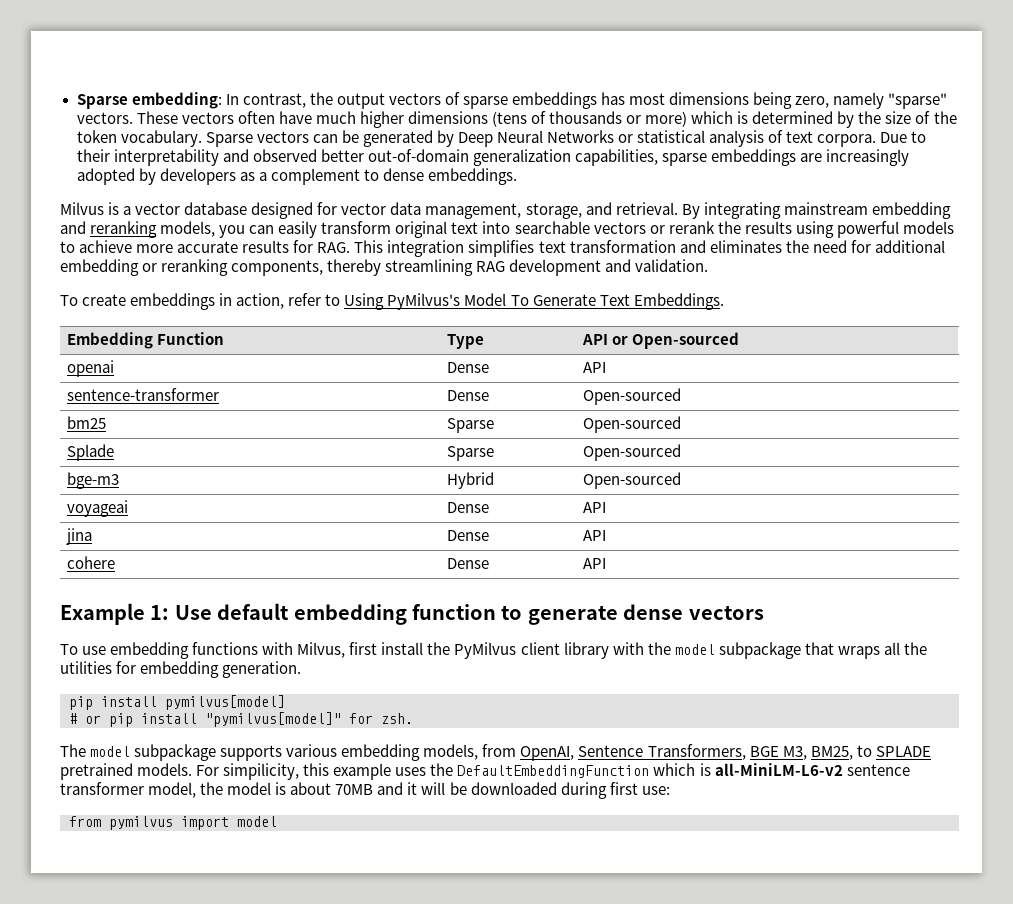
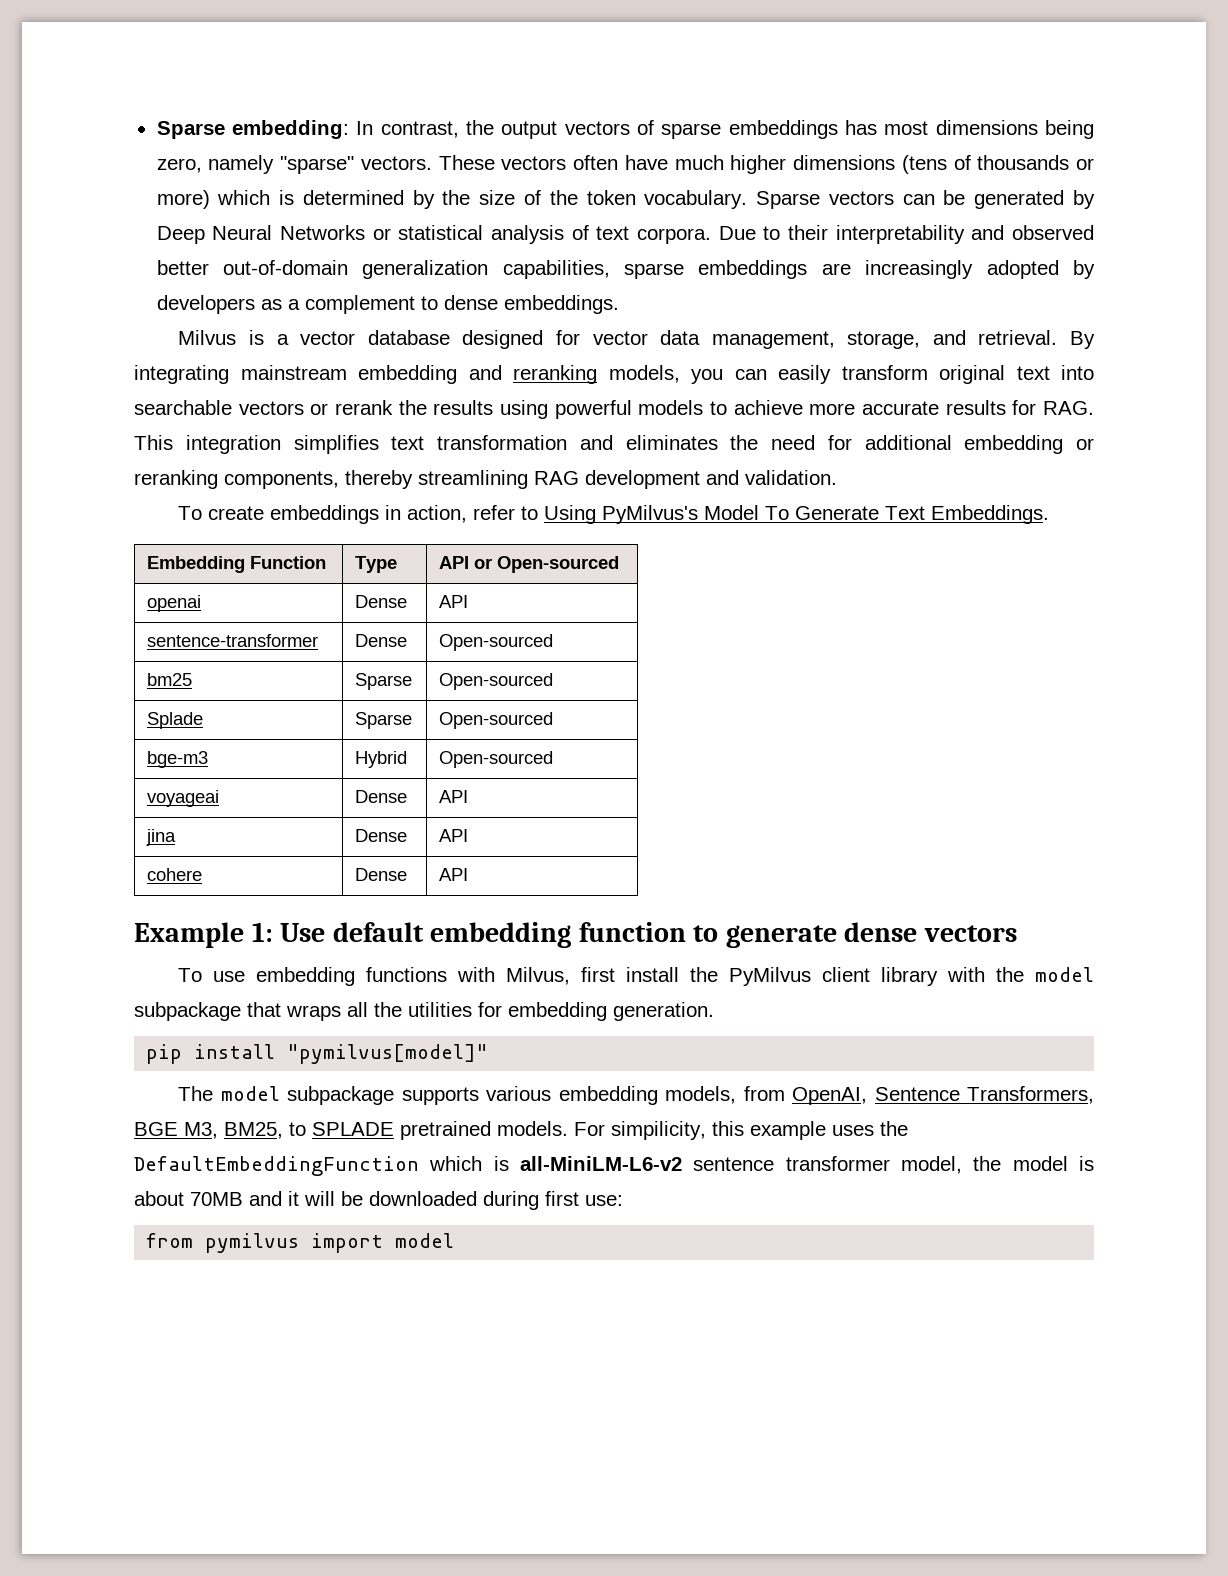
- pip install pymilvus[model]
- # or pip install "pymilvus[model]" for zsh.
+ pip install "pymilvus[model]"

